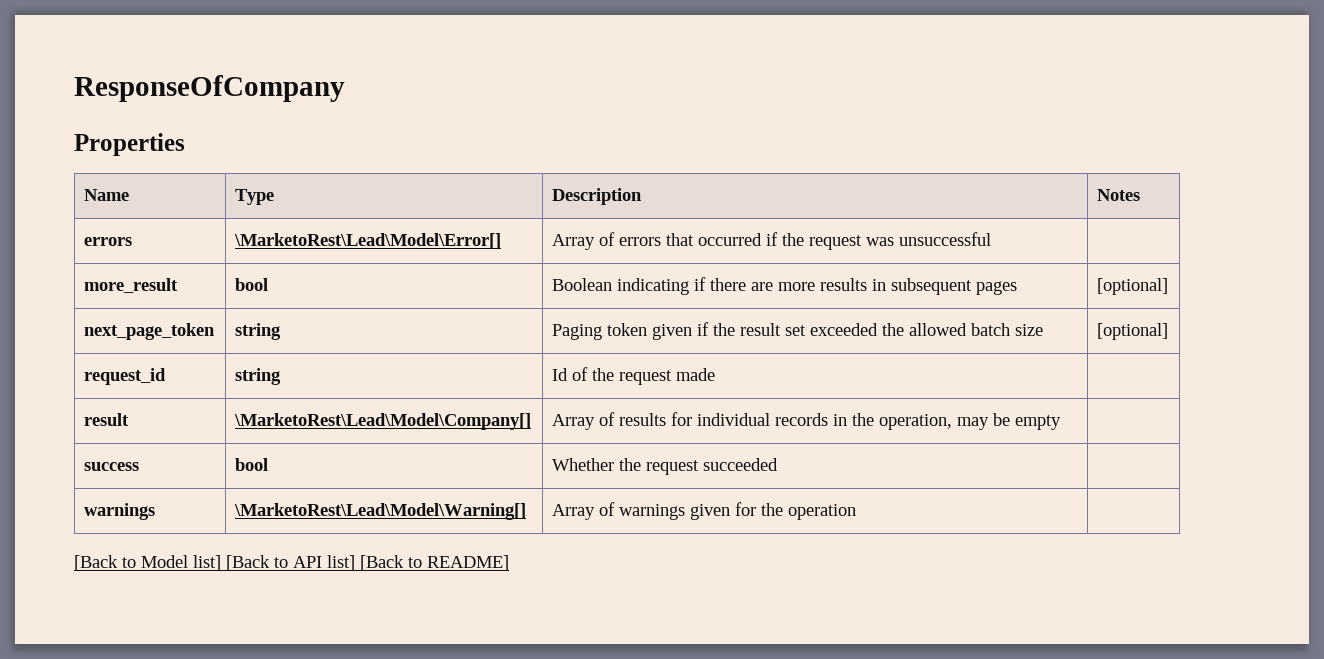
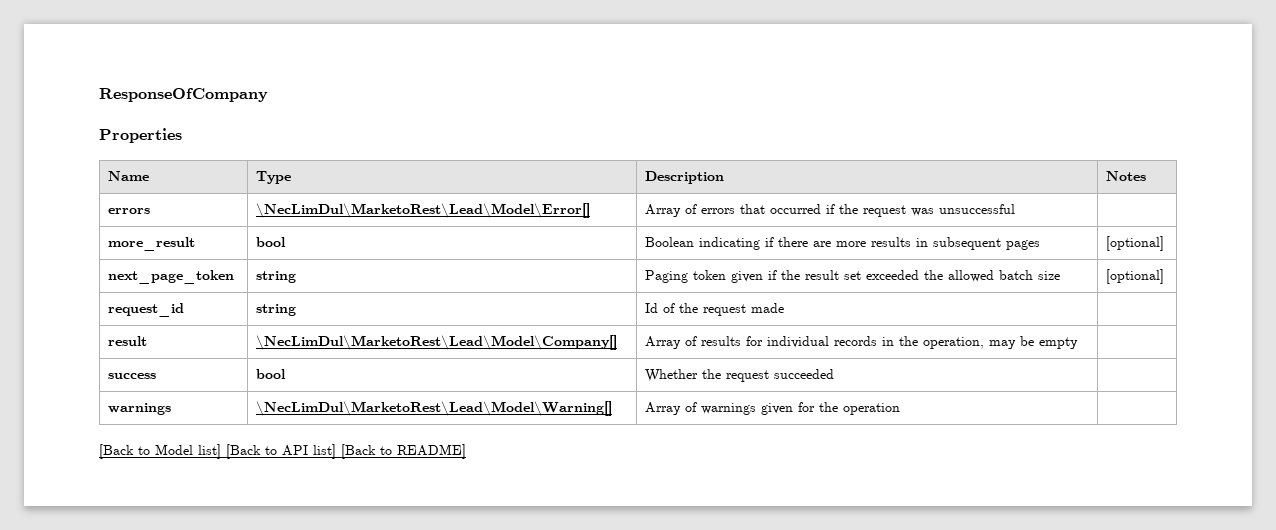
- errors | \MarketoRest\Lead\Model\Error[] | Array of errors that occurred if the request was unsuccessful |
+ errors | \NecLimDul\MarketoRest\Lead\Model\Error[] | Array of errors that occurred if the request was unsuccessful |
- result | \MarketoRest\Lead\Model\Company[] | Array of results for individual records in the operation, may be empty |
+ result | \NecLimDul\MarketoRest\Lead\Model\Company[] | Array of results for individual records in the operation, may be empty |
- warnings | \MarketoRest\Lead\Model\Warning[] | Array of warnings given for the operation |
+ warnings | \NecLimDul\MarketoRest\Lead\Model\Warning[] | Array of warnings given for the operation |

